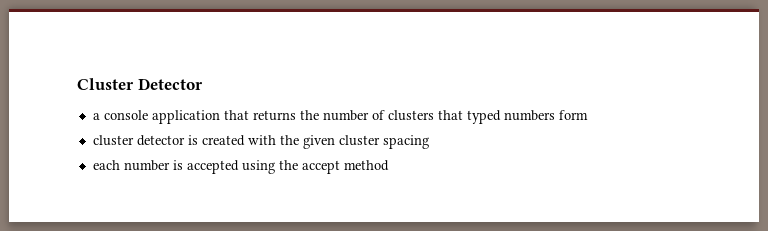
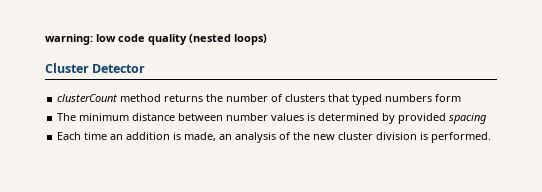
+ warning: low code quality (nested loops)
  Cluster Detector
- a console application that returns the number of clusters that typed numbers form
+ clusterCount method returns the number of clusters that typed numbers form
- cluster detector is created with the given cluster spacing
- each number is accepted using the accept method
+ The minimum distance between number values is determined by provided spacing
+ Each time an addition is made, an analysis of the new cluster division is performed.

